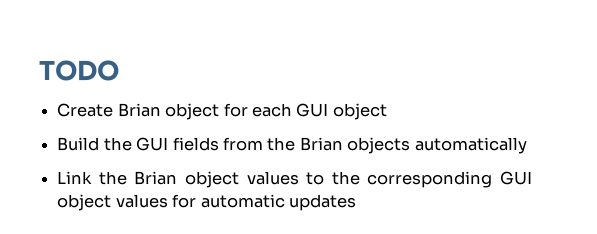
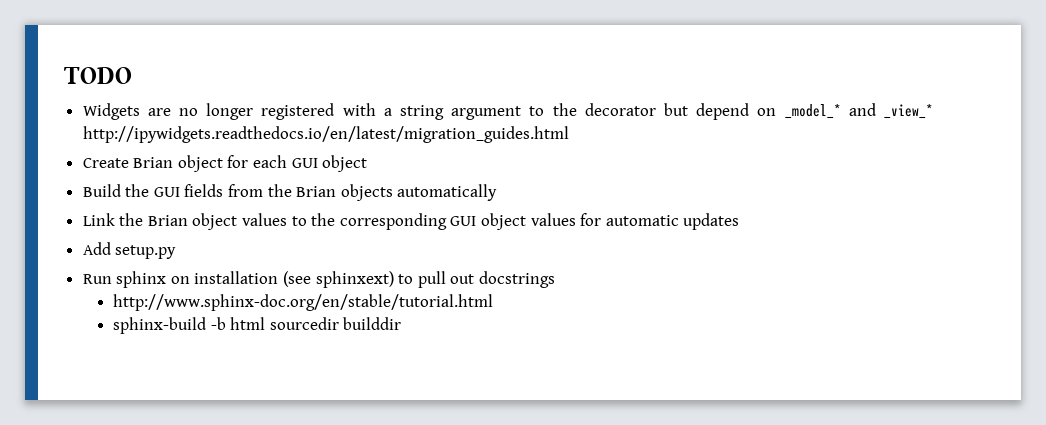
+ Widgets are no longer registered with a string argument to the decorator but depend on _model_* and _view_* http://ipywidgets.readthedocs.io/en/latest/migration_guides.html
+ Add setup.py
+ Run sphinx on installation (see sphinxext) to pull out docstrings
+ http://www.sphinx-doc.org/en/stable/tutorial.html
+ sphinx-build -b html sourcedir builddir

